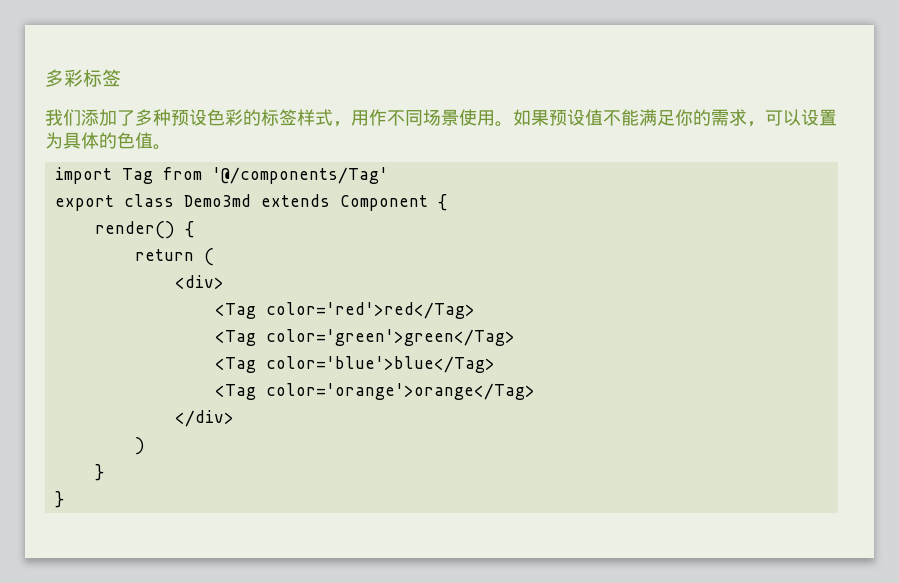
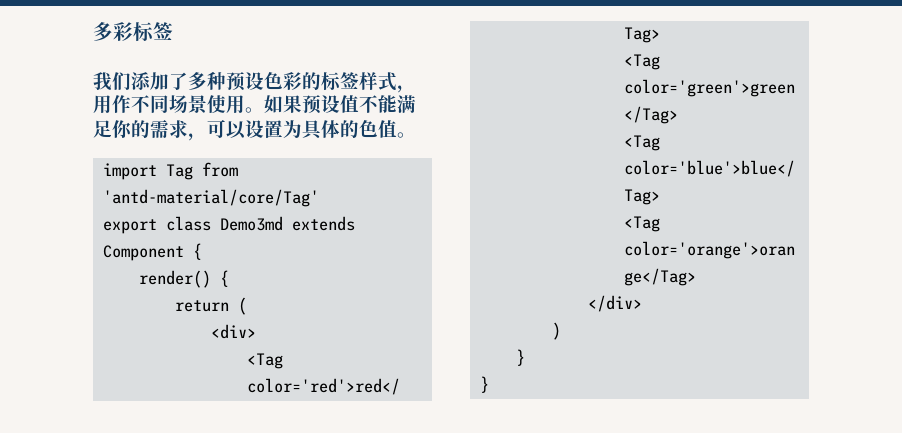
- import Tag from '@/components/Tag'
+ import Tag from 'antd-material/core/Tag'

